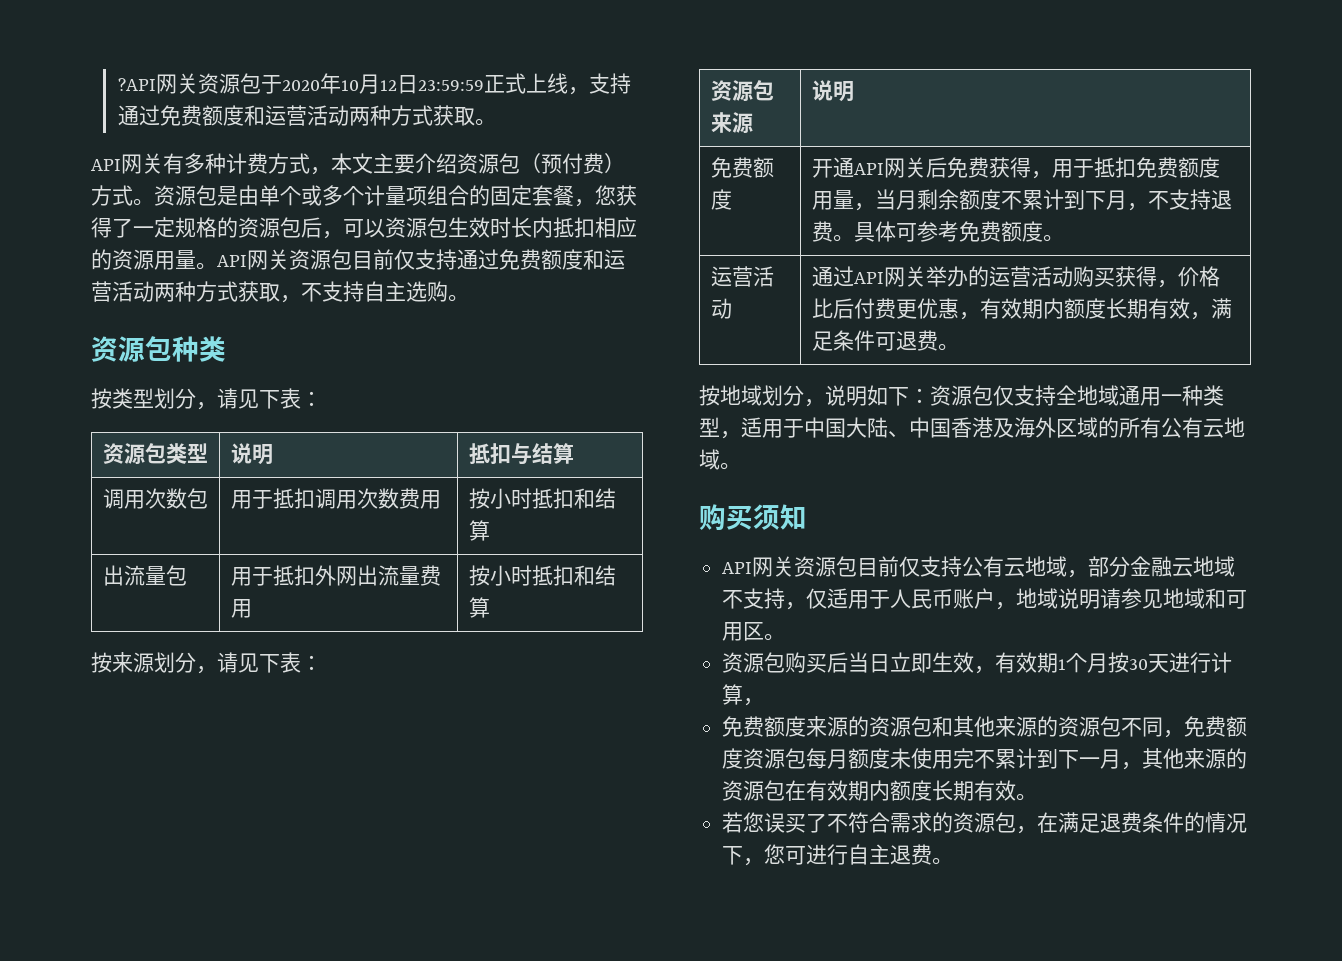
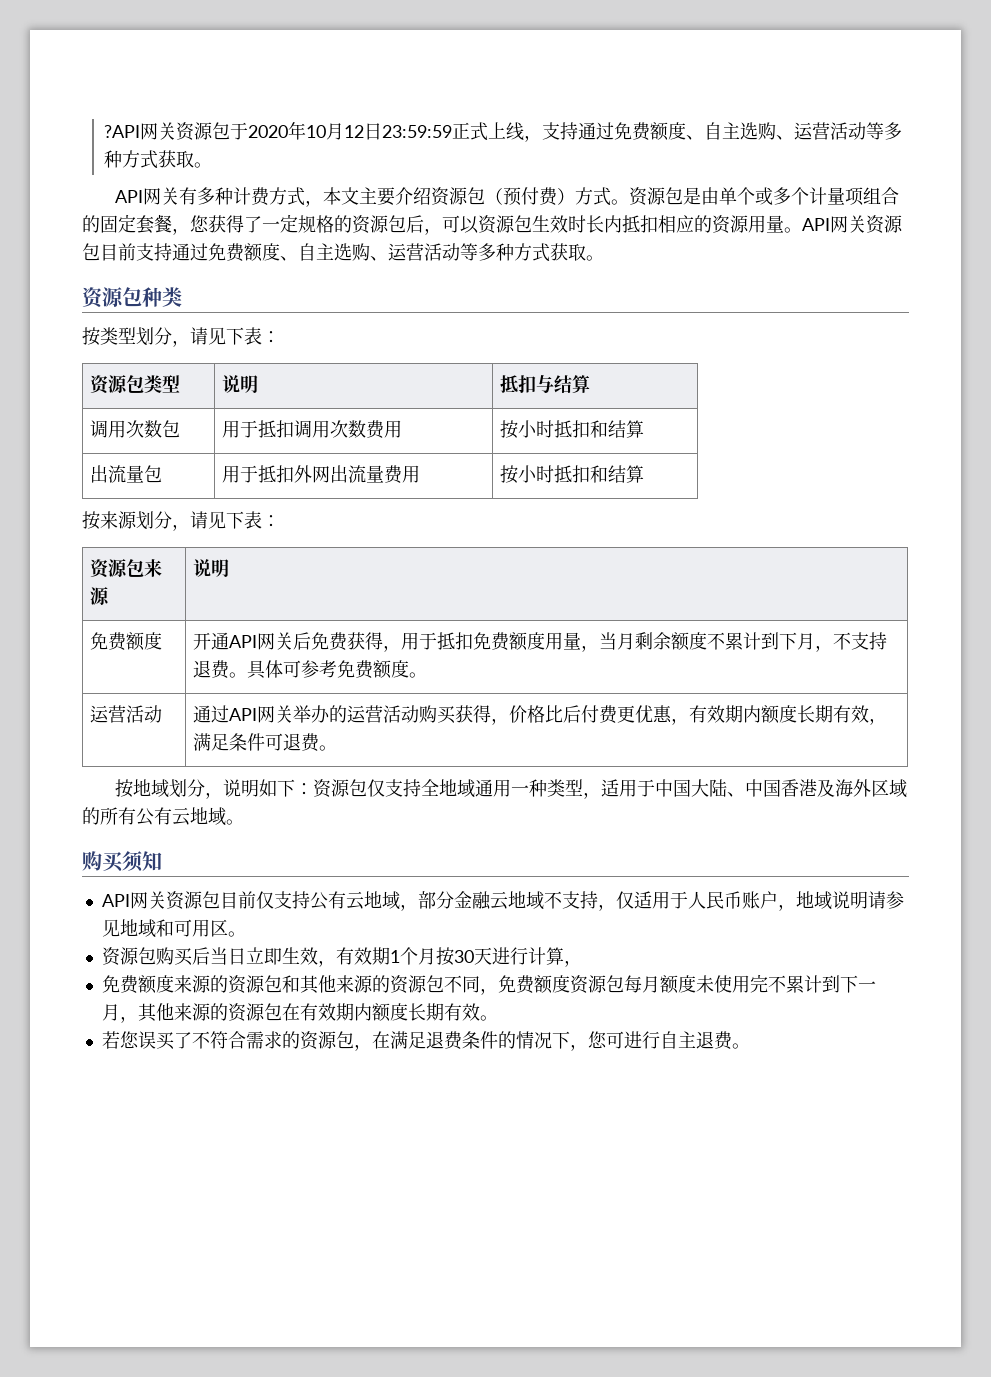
- ?API网关资源包于2020年10月12日23:59:59正式上线，支持通过免费额度和运营活动两种方式获取。
+ ?API网关资源包于2020年10月12日23:59:59正式上线，支持通过免费额度、自主选购、运营活动等多种方式获取。
- API网关资源包目前仅支持通过免费额度和运营活动两种方式获取，不支持自主选购。
+ API网关资源包目前支持通过免费额度、自主选购、运营活动等多种方式获取。

